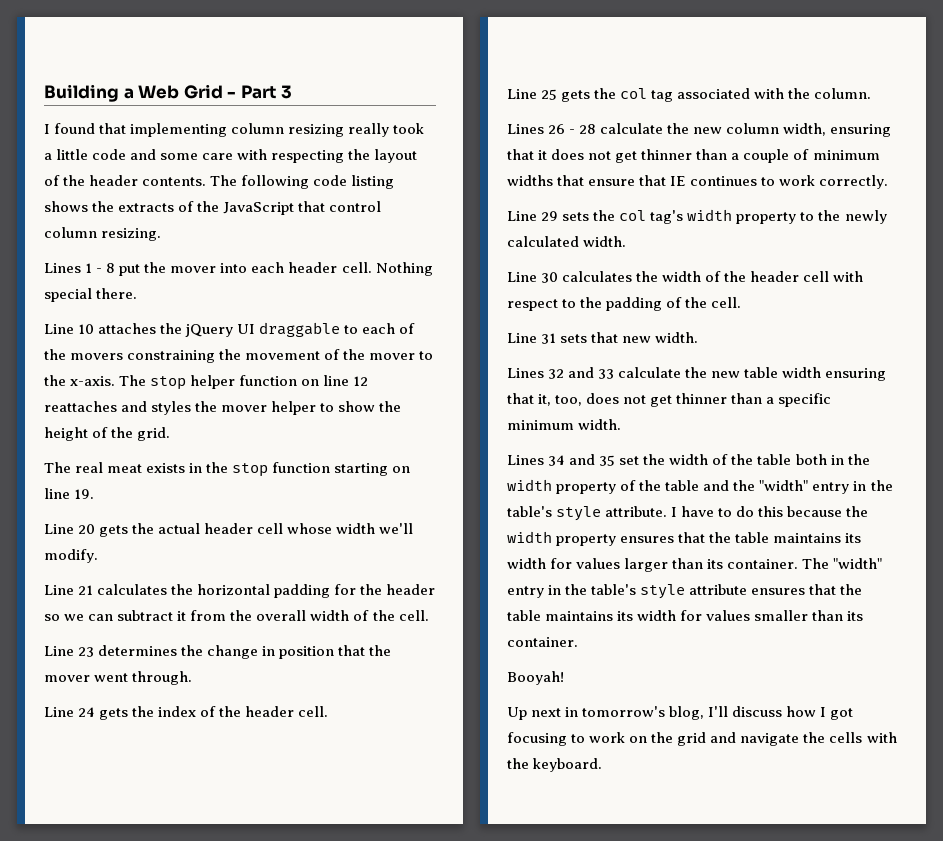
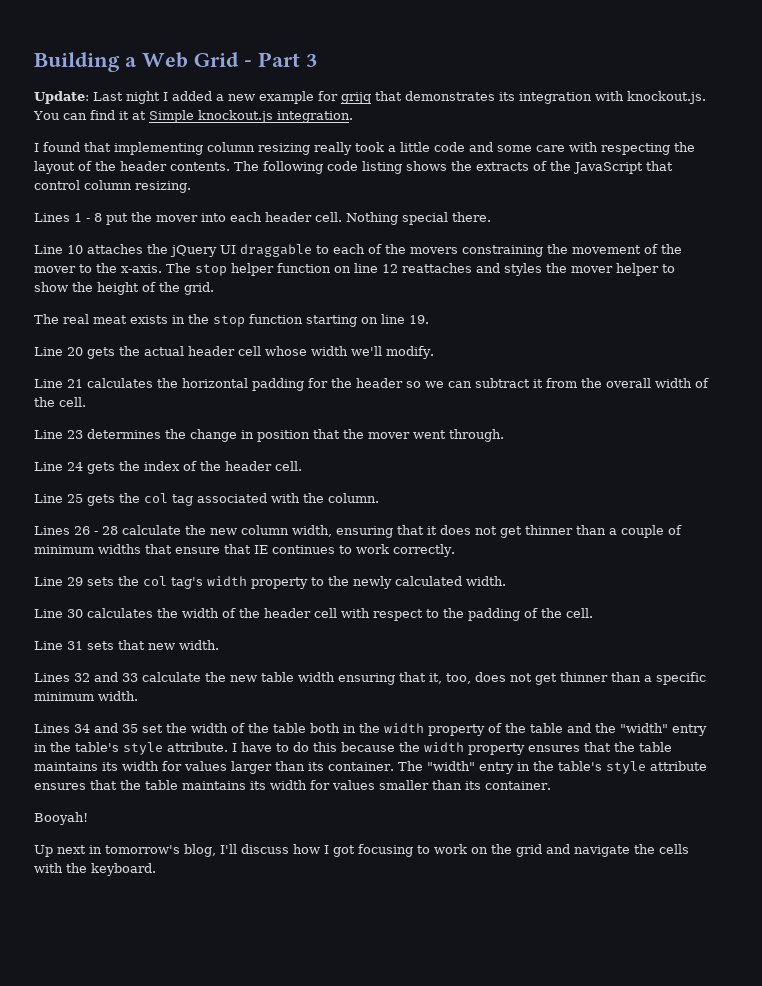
+ Update: Last night I added a new example for grijq that demonstrates its integration with knockout.js. You can find it at Simple knockout.js integration.

